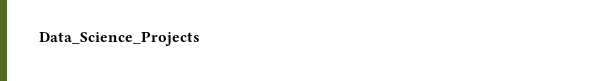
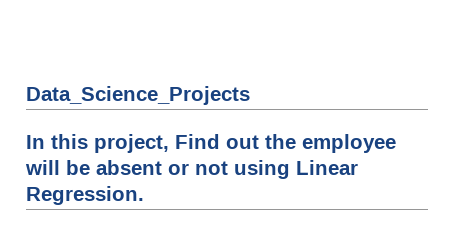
+ In this project, Find out the employee will be absent or not using Linear Regression.

